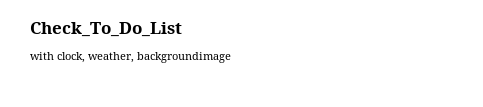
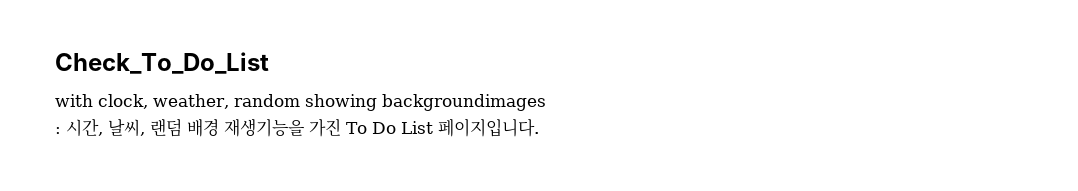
- with clock, weather, backgroundimage
+ with clock, weather, random showing backgroundimages
+ : 시간, 날씨, 랜덤 배경 재생기능을 가진 To Do List 페이지입니다.

